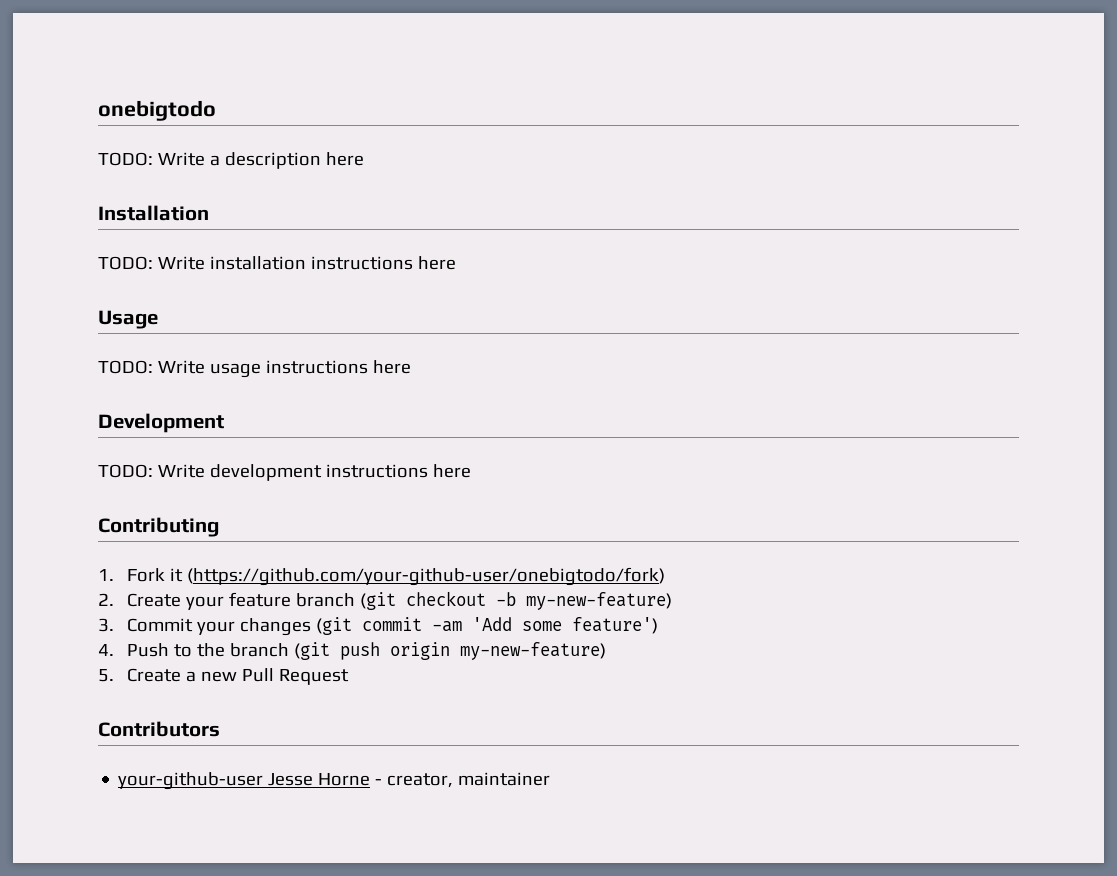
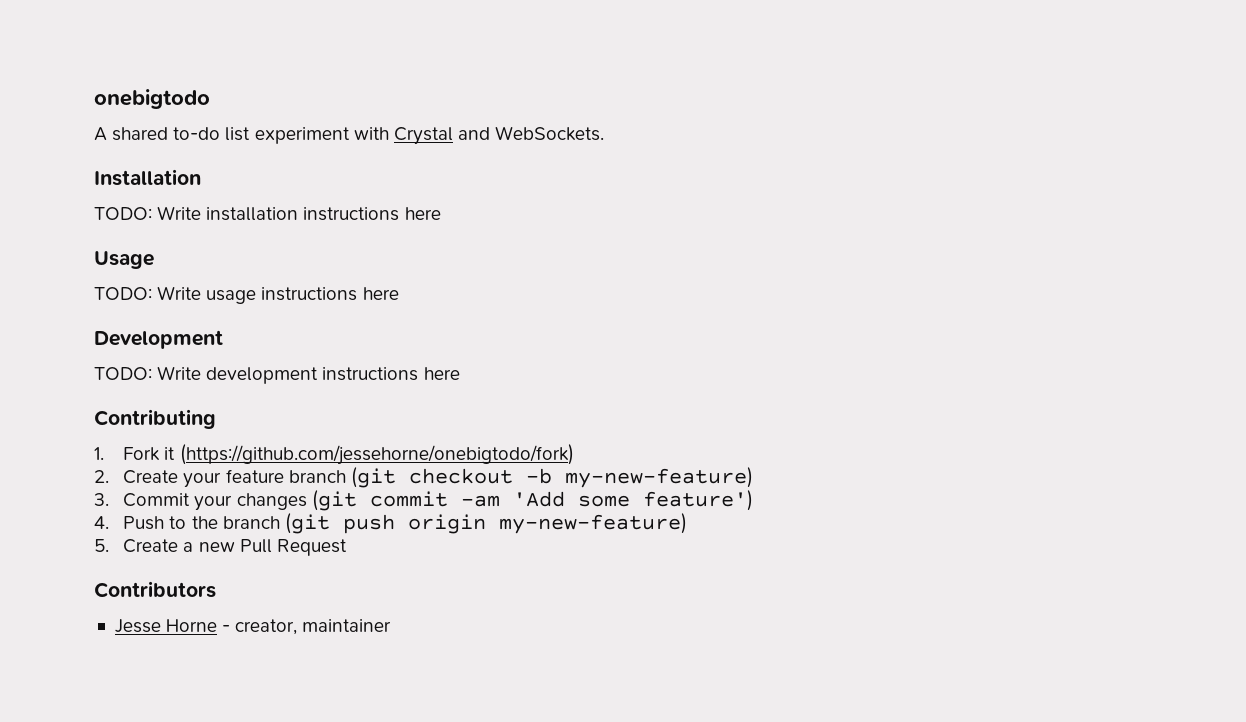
- TODO: Write a description here
+ A shared to-do list experiment with Crystal and WebSockets.
- 1. Fork it (https://github.com/your-github-user/onebigtodo/fork)
+ 1. Fork it (https://github.com/jessehorne/onebigtodo/fork)
- your-github-user Jesse Horne - creator, maintainer
+ Jesse Horne - creator, maintainer

